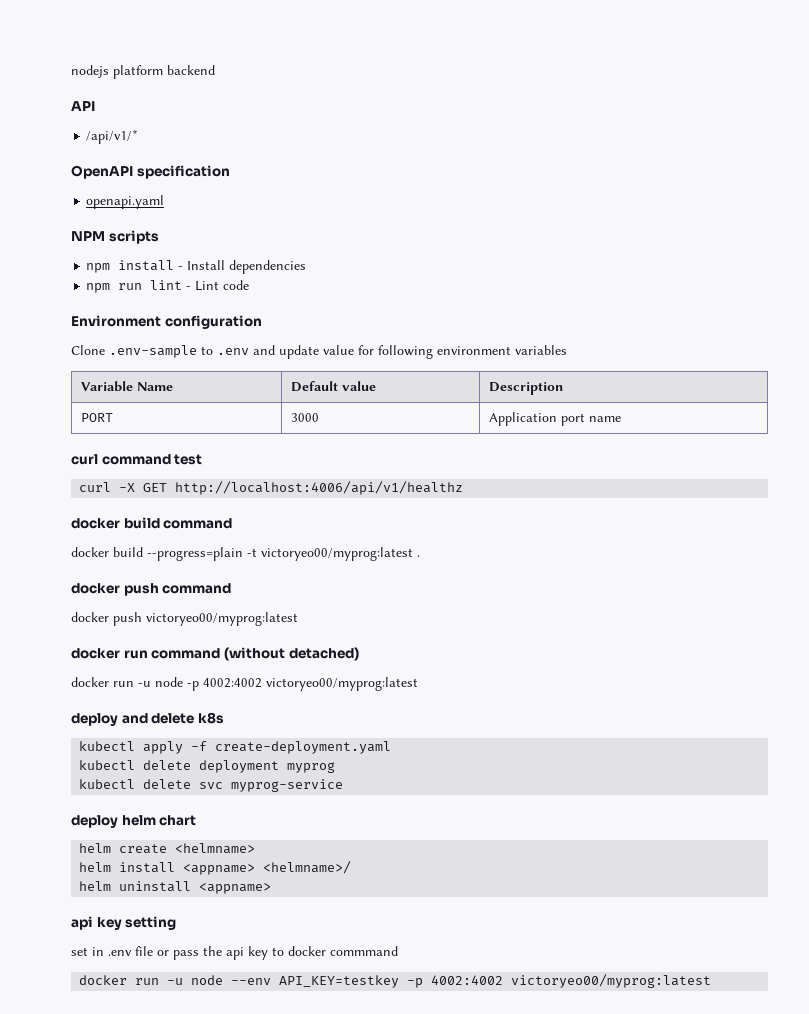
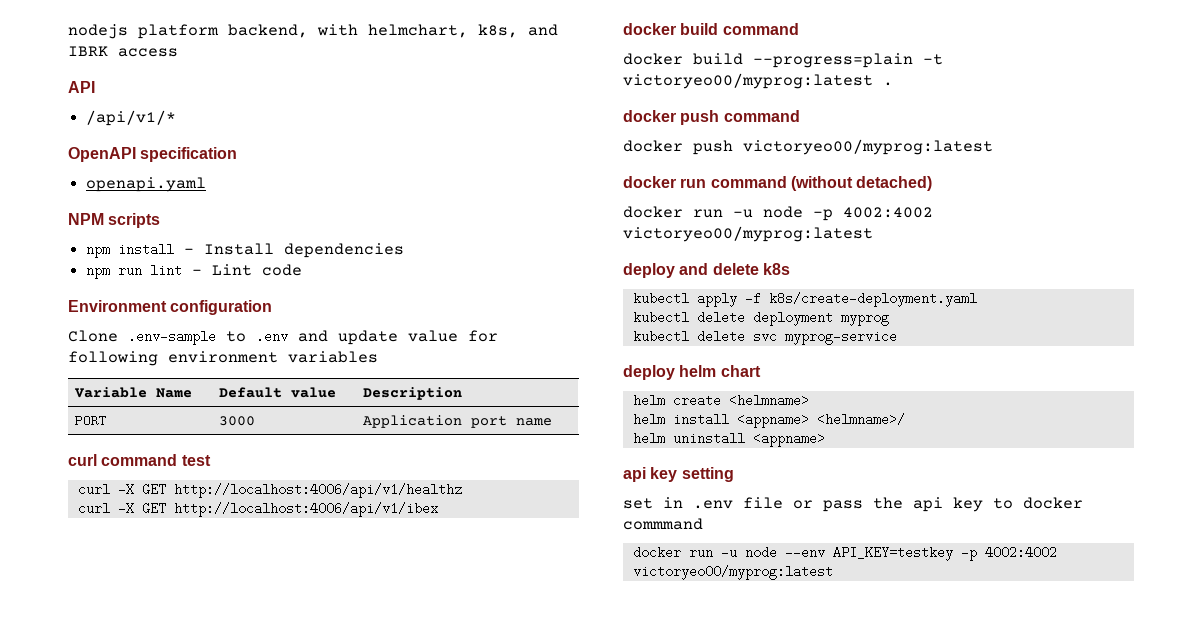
- nodejs platform backend
+ nodejs platform backend, with helmchart, k8s, and IBRK access
+ curl -X GET http://localhost:4006/api/v1/ibex
- kubectl apply -f create-deployment.yaml
+ kubectl apply -f k8s/create-deployment.yaml

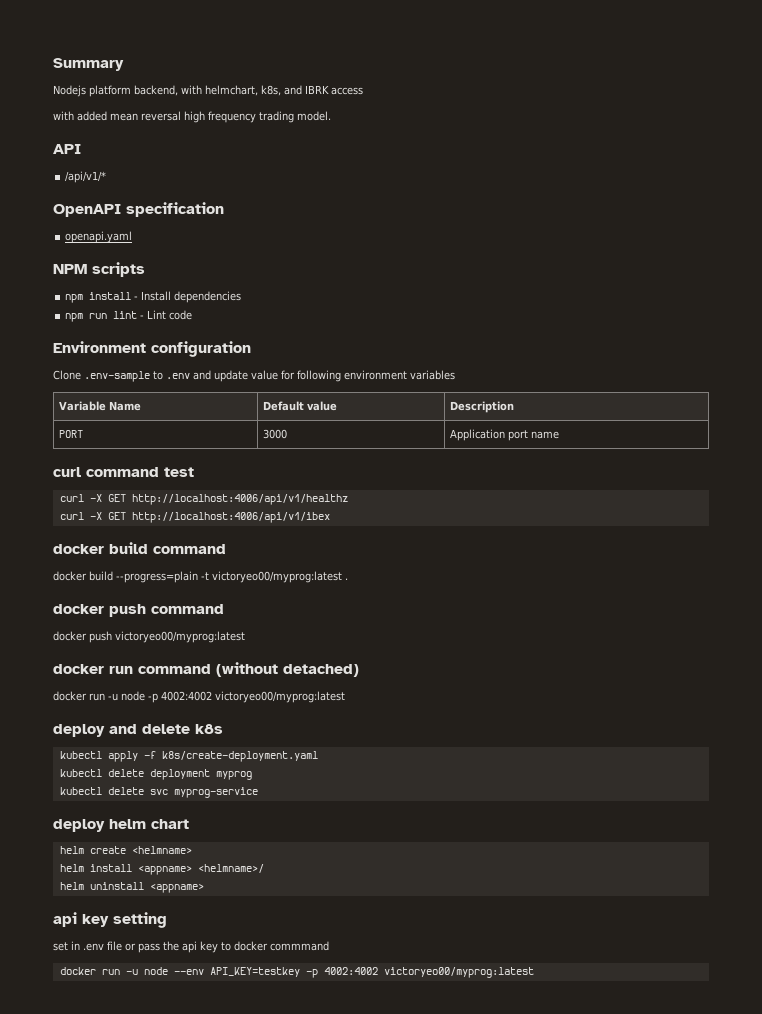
- nodejs platform backend, with helmchart, k8s, and IBRK access
+ Summary
+ Nodejs platform backend, with helmchart, k8s, and IBRK access
+ with added mean reversal high frequency trading model.

